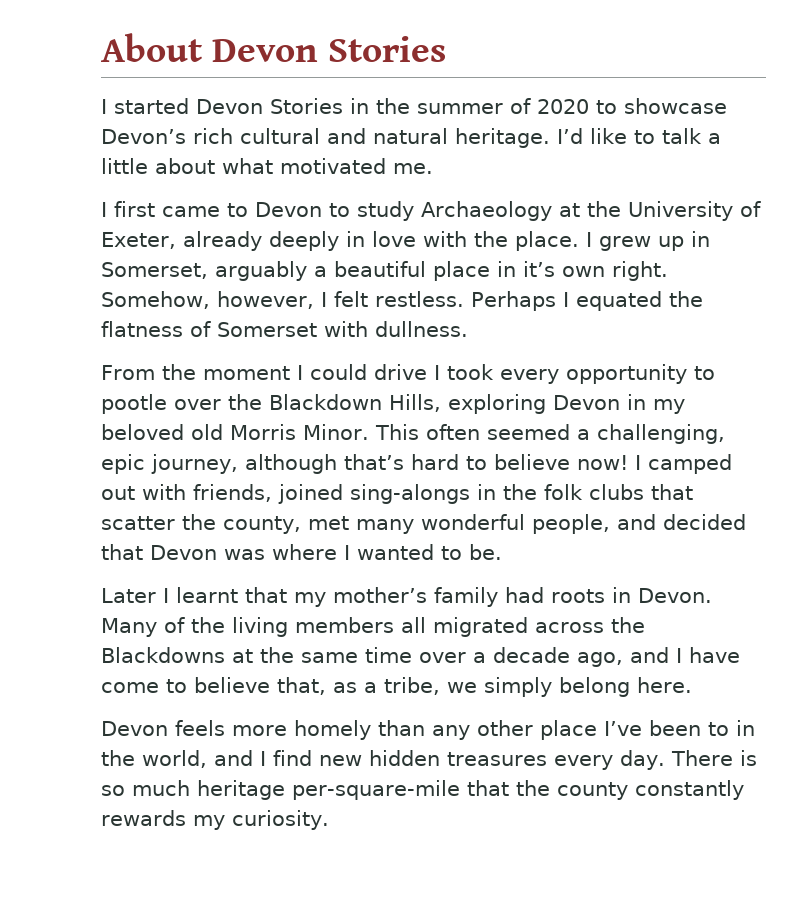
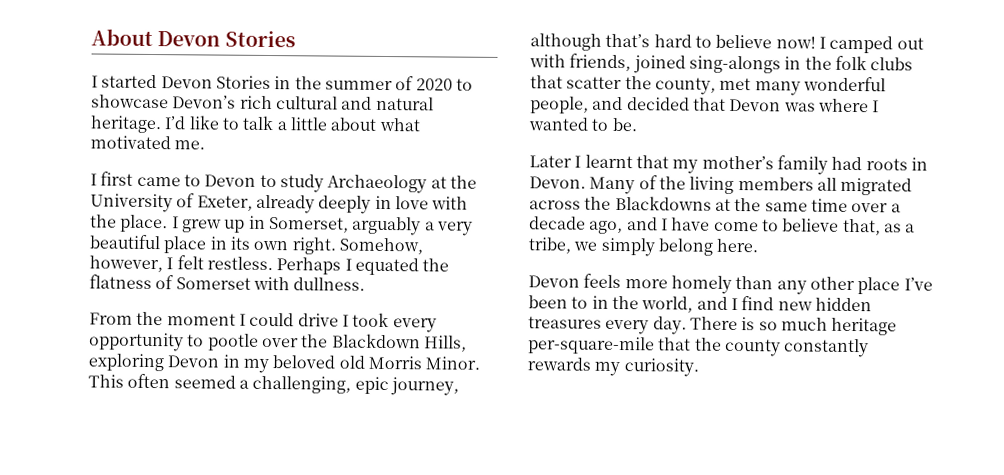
- I grew up in Somerset, arguably a beautiful place in it’s own right.
+ I grew up in Somerset, arguably a very beautiful place in its own right.

